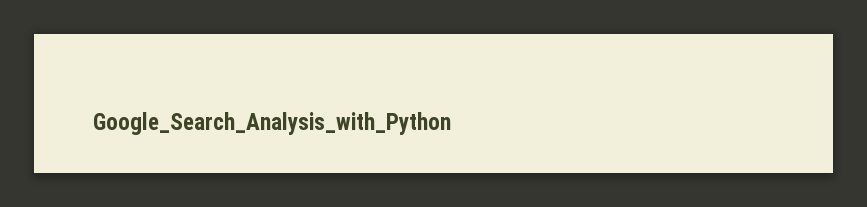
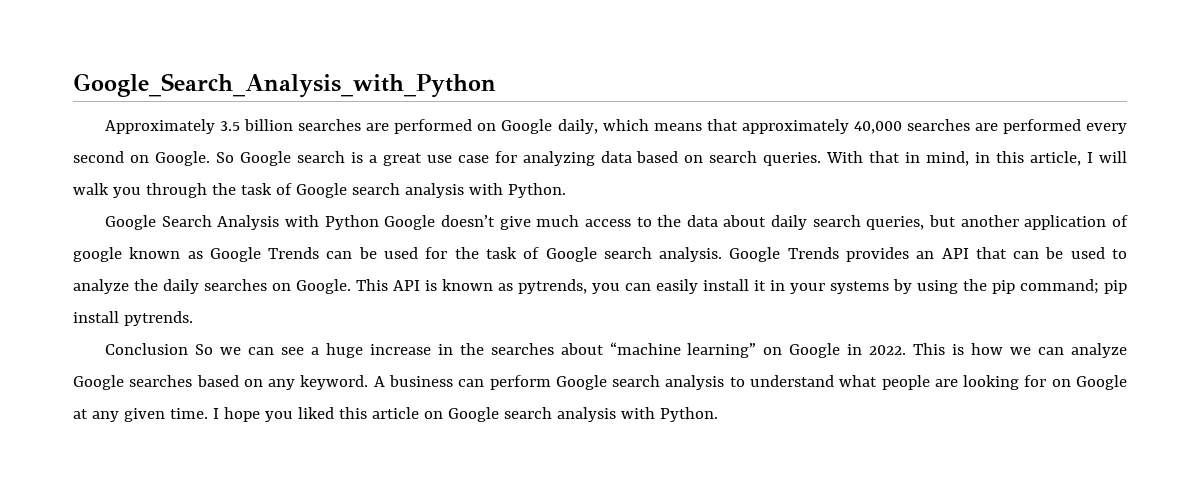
+ Approximately 3.5 billion searches are performed on Google daily, which means that approximately 40,000 searches are performed every second on Google. So Google search is a great use case for analyzing data based on search queries. With that in mind, in this article, I will walk you through the task of Google search analysis with Python.
+ Google Search Analysis with Python Google doesn’t give much access to the data about daily search queries, but another application of google known as Google Trends can be used for the task of Google search analysis. Google Trends provides an API that can be used to analyze the daily searches on Google. This API is known as pytrends, you can easily install it in your systems by using the pip command; pip install pytrends.
+ Conclusion So we can see a huge increase in the searches about “machine learning” on Google in 2022. This is how we can analyze Google searches based on any keyword. A business can perform Google search analysis to understand what people are looking for on Google at any given time. I hope you liked this article on Google search analysis with Python.

